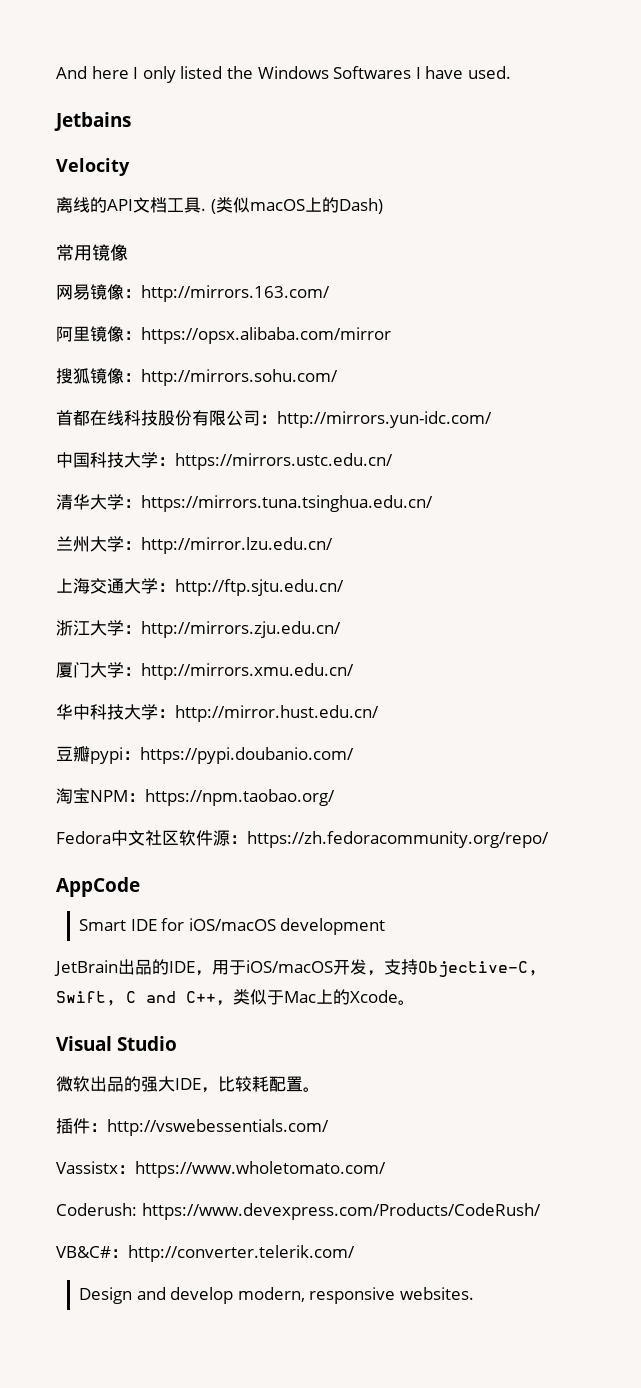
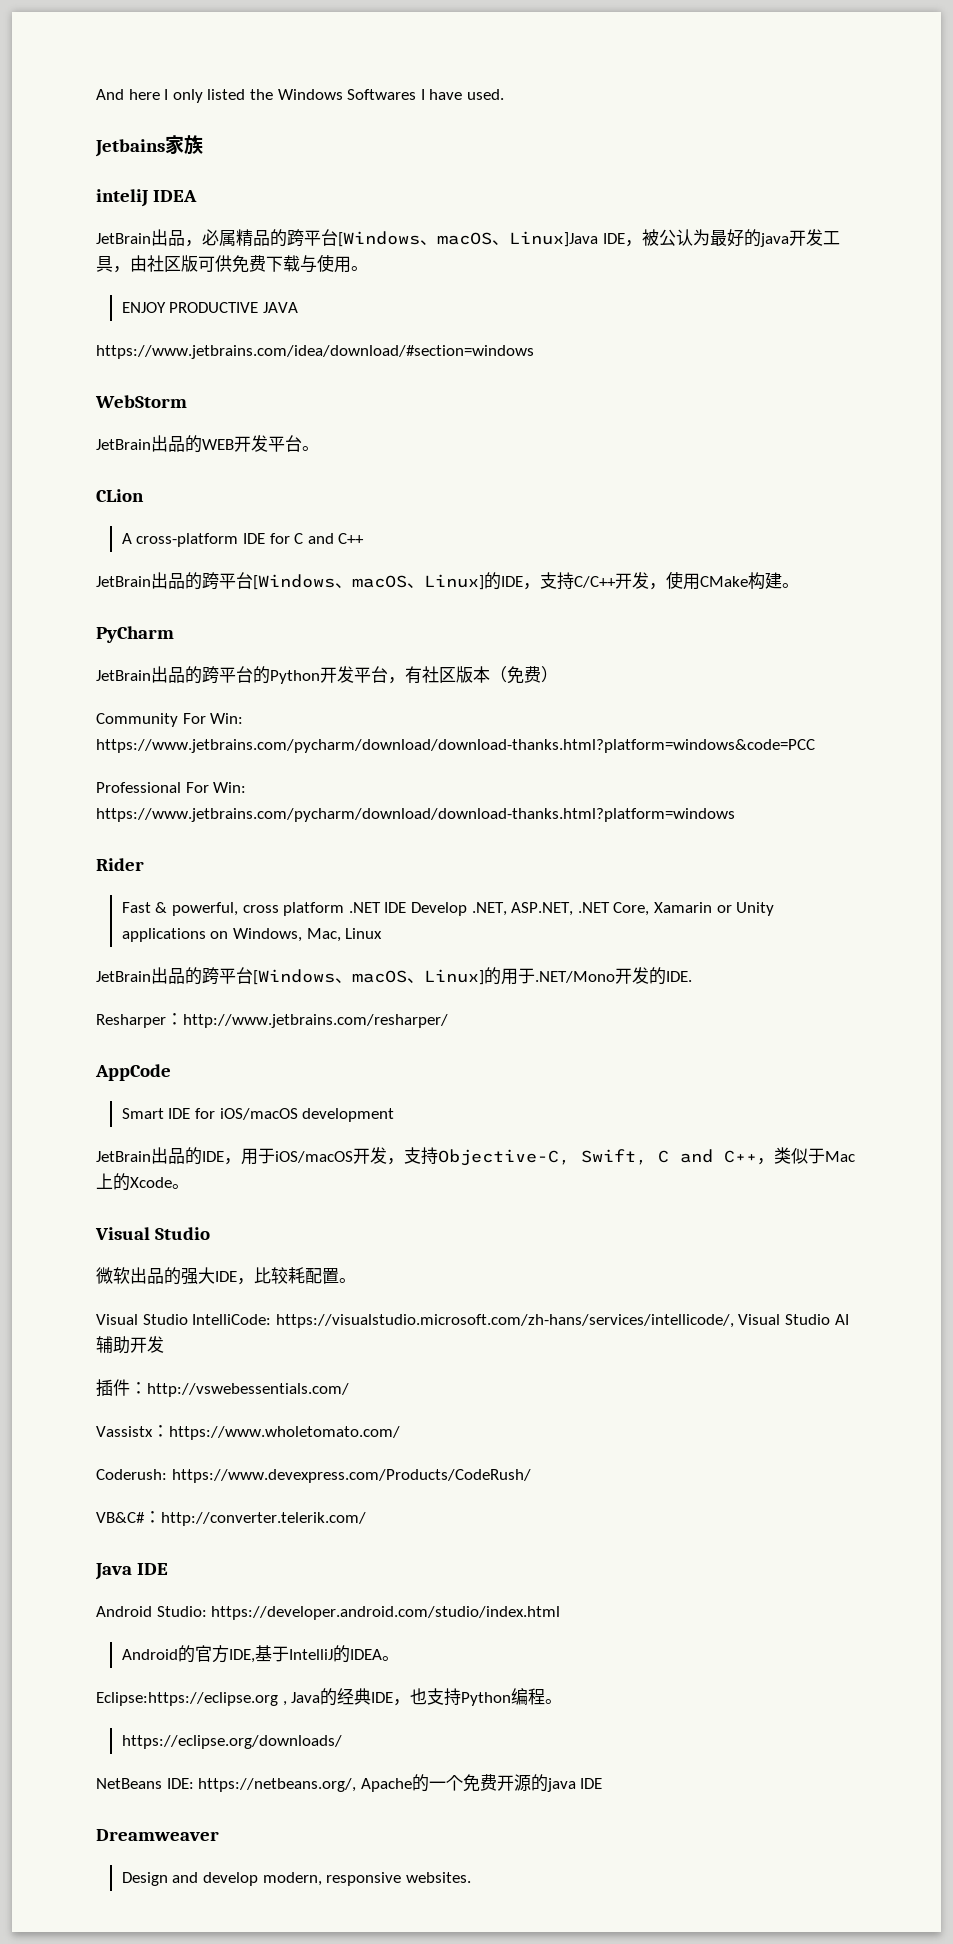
- Jetbains
- Velocity
- 离线的API文档工具. (类似macOS上的Dash)
- 常用镜像
- 网易镜像：http://mirrors.163.com/
- 阿里镜像：https://opsx.alibaba.com/mirror
- 搜狐镜像：http://mirrors.sohu.com/
- 首都在线科技股份有限公司：http://mirrors.yun-idc.com/
- 中国科技大学：https://mirrors.ustc.edu.cn/
- 清华大学：https://mirrors.tuna.tsinghua.edu.cn/
- 兰州大学：http://mirror.lzu.edu.cn/
- 上海交通大学：http://ftp.sjtu.edu.cn/
- 浙江大学：http://mirrors.zju.edu.cn/
- 厦门大学：http://mirrors.xmu.edu.cn/
- 华中科技大学：http://mirror.hust.edu.cn/
- 豆瓣pypi：https://pypi.doubanio.com/
- 淘宝NPM：https://npm.taobao.org/
- Fedora中文社区软件源：https://zh.fedoracommunity.org/repo/
+ Jetbains家族
+ inteliJ IDEA
+ JetBrain出品，必属精品的跨平台[Windows、macOS、Linux]Java IDE，被公认为最好的java开发工具，由社区版可供免费下载与使用。
+ ENJOY PRODUCTIVE JAVA
+ https://www.jetbrains.com/idea/download/#section=windows
+ WebStorm
+ JetBrain出品的WEB开发平台。
+ CLion
+ A cross-platform IDE for C and C++
+ JetBrain出品的跨平台[Windows、macOS、Linux]的IDE，支持C/C++开发，使用CMake构建。
+ PyCharm
+ JetBrain出品的跨平台的Python开发平台，有社区版本（免费）
+ Community For Win: https://www.jetbrains.com/pycharm/download/download-thanks.html?platform=windows&code=PCC
+ Professional For Win: https://www.jetbrains.com/pycharm/download/download-thanks.html?platform=windows
+ Rider
+ Fast & powerful, cross platform .NET IDE Develop .NET, ASP.NET, .NET Core, Xamarin or Unity applications on Windows, Mac, Linux
+ JetBrain出品的跨平台[Windows、macOS、Linux]的用于.NET/Mono开发的IDE.
+ Resharper：http://www.jetbrains.com/resharper/
+ Visual Studio IntelliCode: https://visualstudio.microsoft.com/zh-hans/services/intellicode/, Visual Studio AI辅助开发
+ Java IDE
+ Android Studio: https://developer.android.com/studio/index.html
+ Android的官方IDE,基于IntelliJ的IDEA。
+ Eclipse:https://eclipse.org , Java的经典IDE，也支持Python编程。
+ https://eclipse.org/downloads/
+ NetBeans IDE: https://netbeans.org/, Apache的一个免费开源的java IDE
+ Dreamweaver

